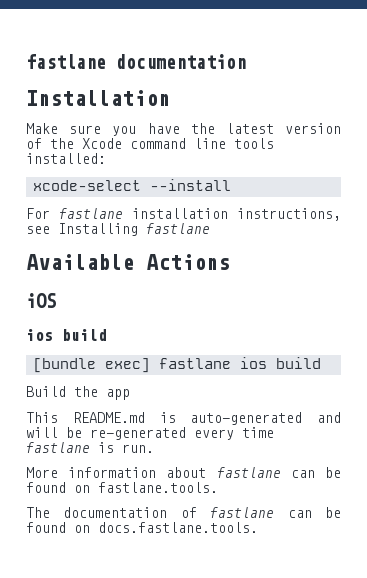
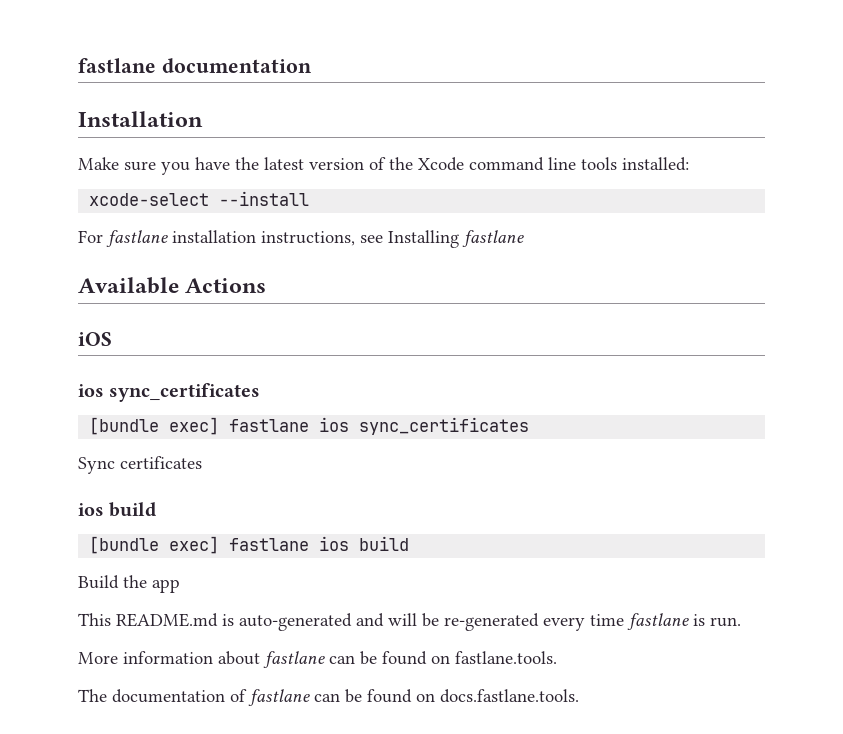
  iOS
+ ios sync_certificates
+ [bundle exec] fastlane ios sync_certificates
+ Sync certificates

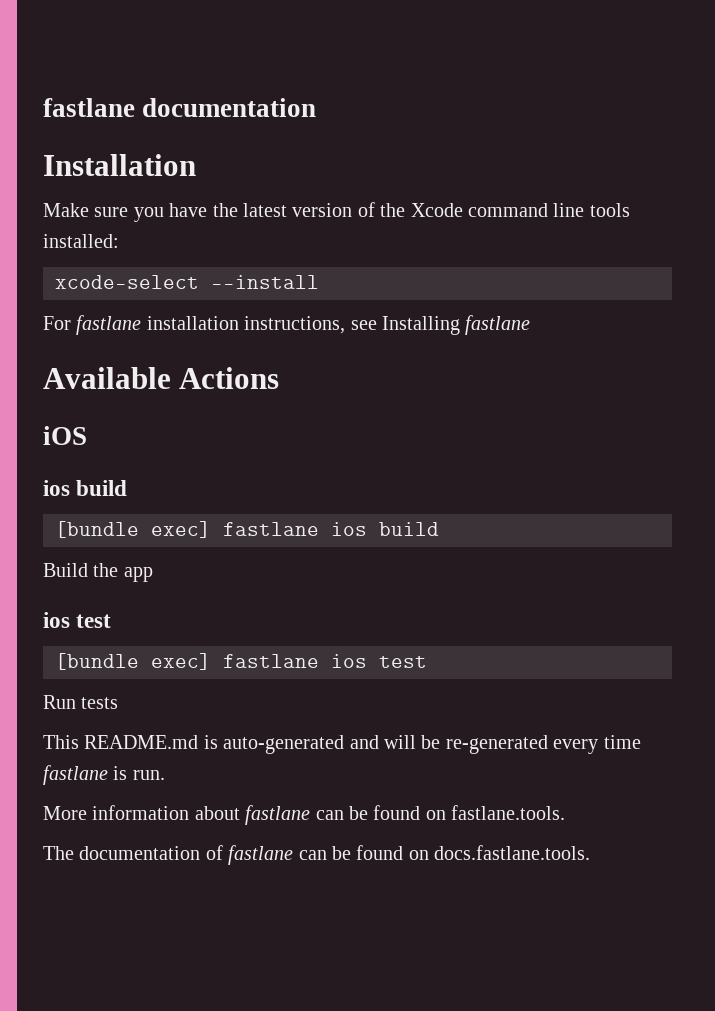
  iOS
- ios sync_certificates
- [bundle exec] fastlane ios sync_certificates
- Sync certificates
  Build the app
+ ios test
+ [bundle exec] fastlane ios test
+ Run tests

